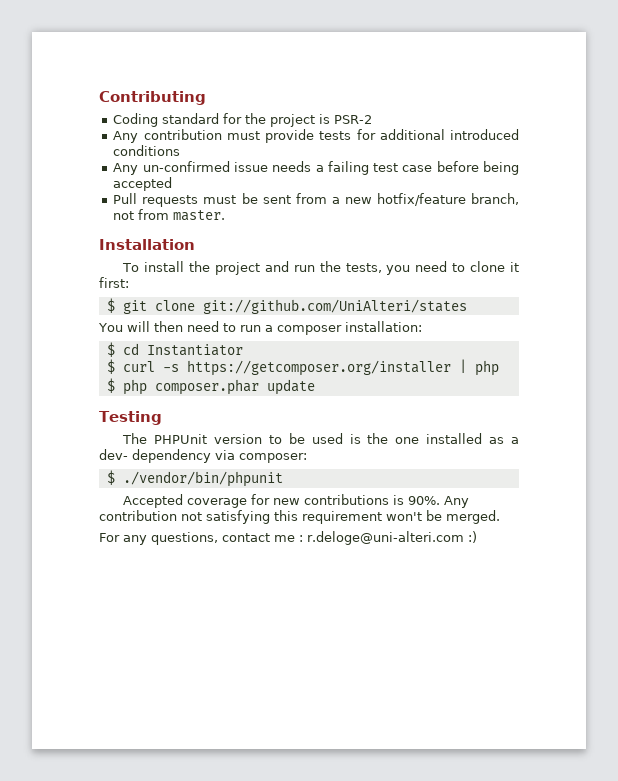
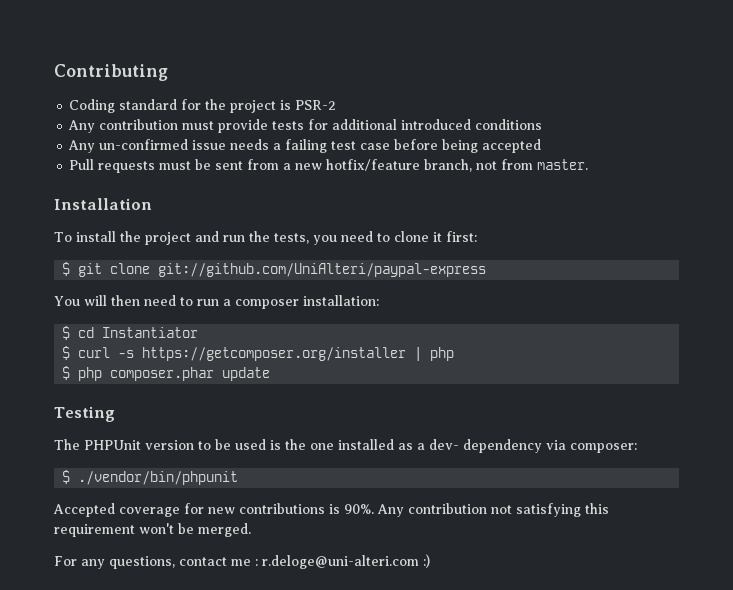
- $ git clone git://github.com/UniAlteri/states
+ $ git clone git://github.com/UniAlteri/paypal-express

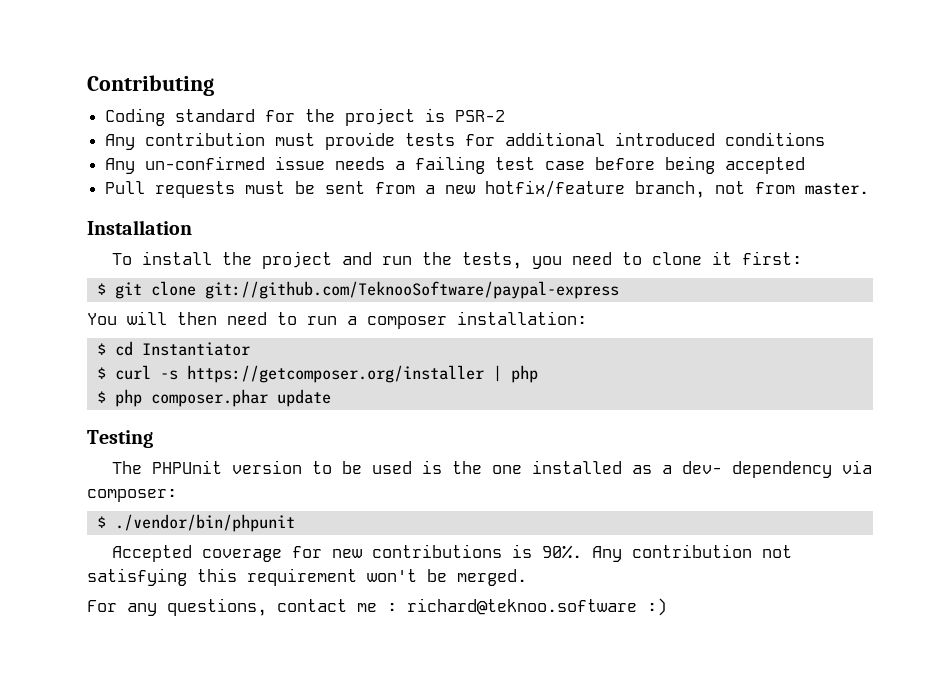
- $ git clone git://github.com/UniAlteri/paypal-express
+ $ git clone git://github.com/TeknooSoftware/paypal-express
- For any questions, contact me : r.deloge@uni-alteri.com :)
+ For any questions, contact me : richard@teknoo.software :)

